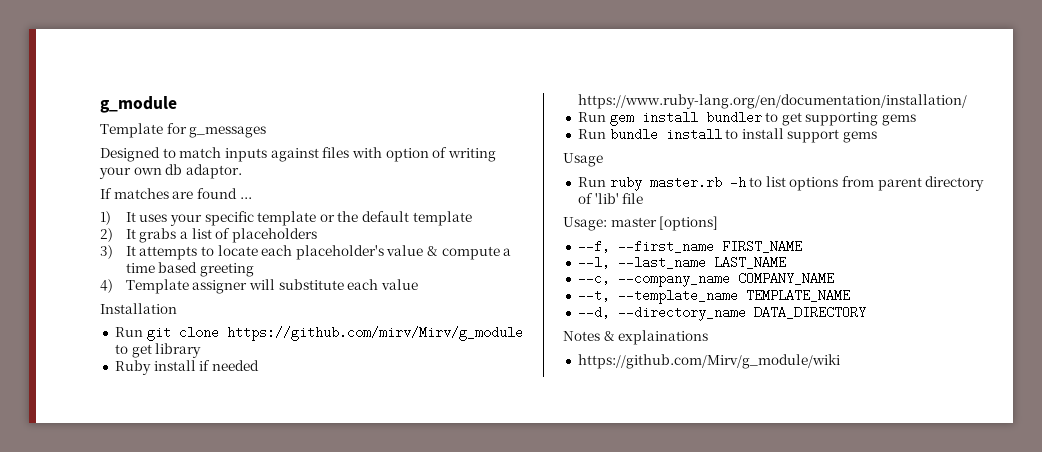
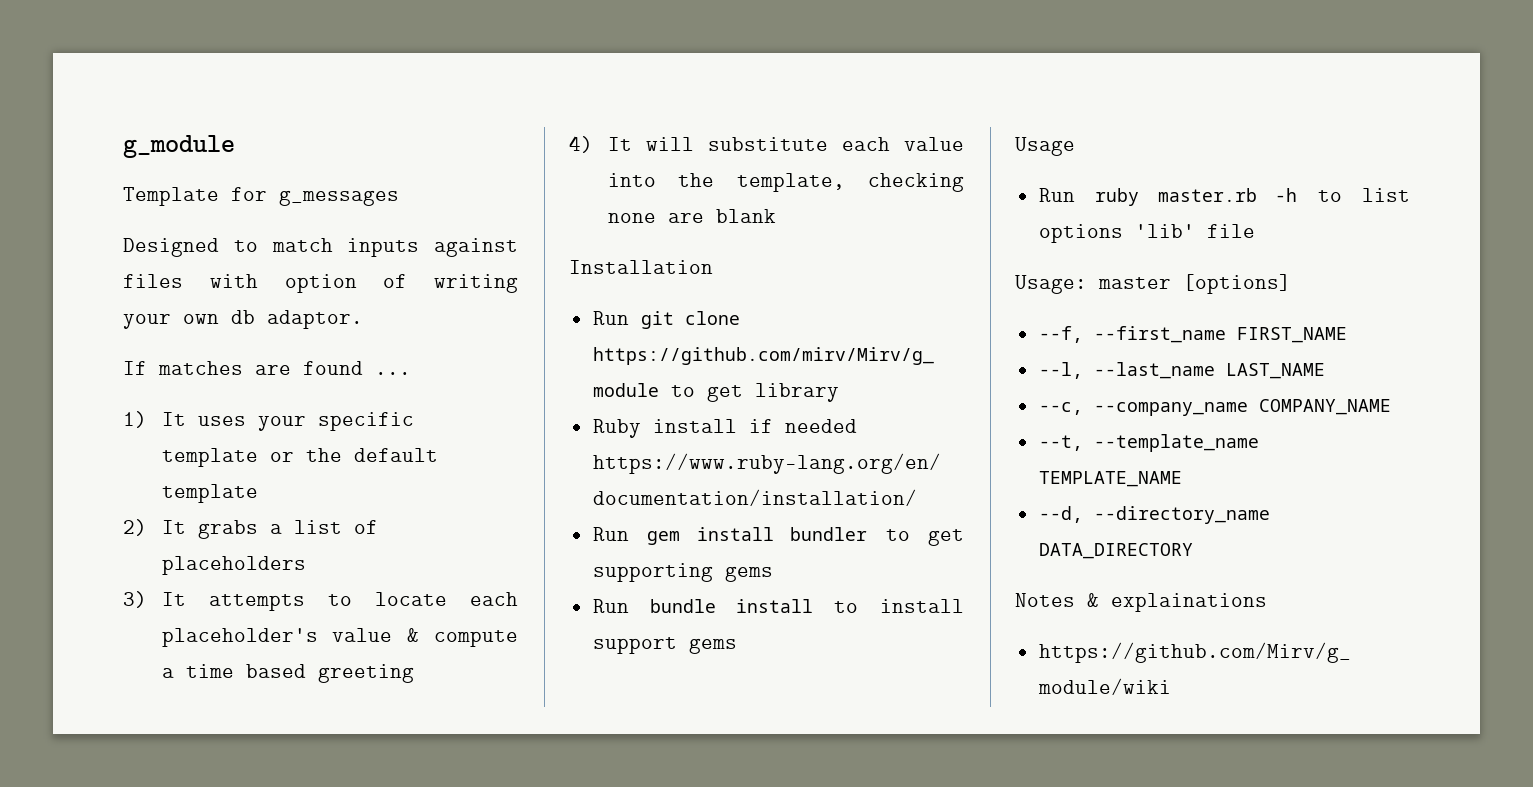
- 4) Template assigner will substitute each value
+ 4) It will substitute each value into the template, checking none are blank
- Run ruby master.rb -h to list options from parent directory of 'lib' file
+ Run ruby master.rb -h to list options 'lib' file

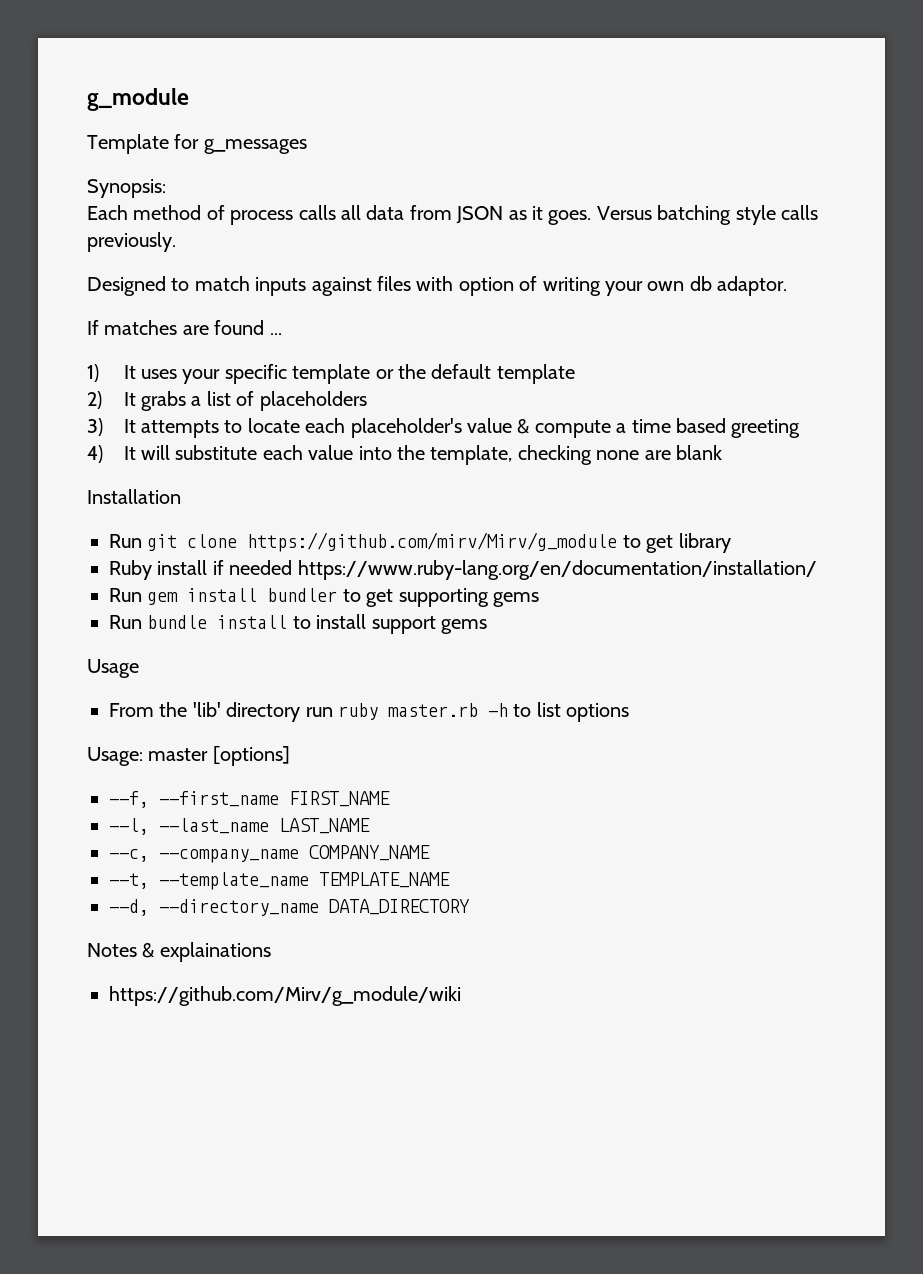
+ Synopsis:
+ Each method of process calls all data from JSON as it goes. Versus batching style calls previously.
- Run ruby master.rb -h to list options 'lib' file
+ From the 'lib' directory run ruby master.rb -h to list options

